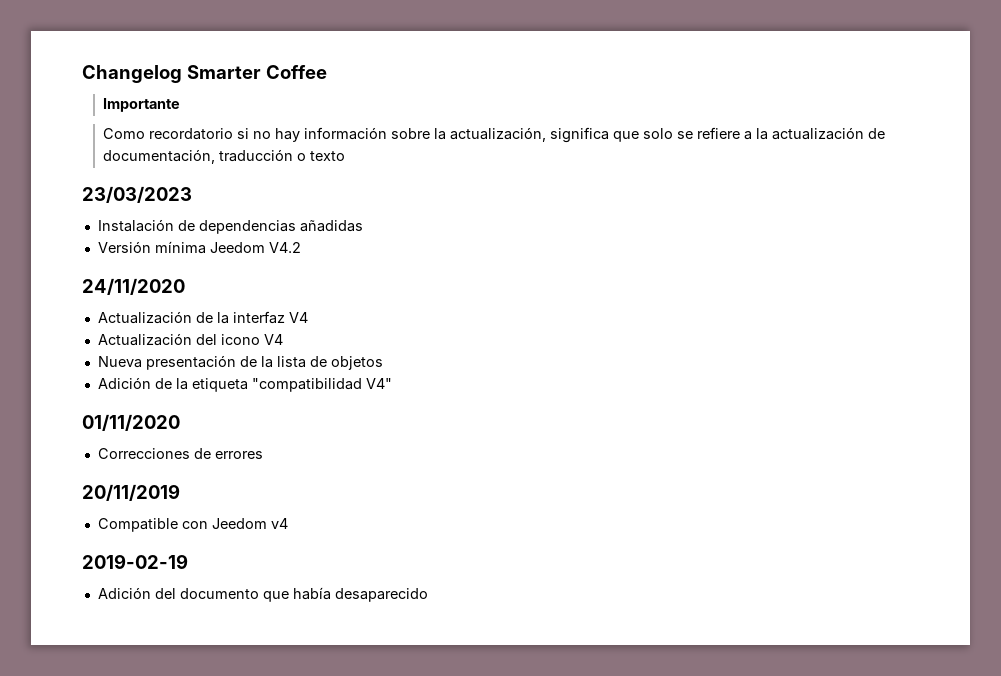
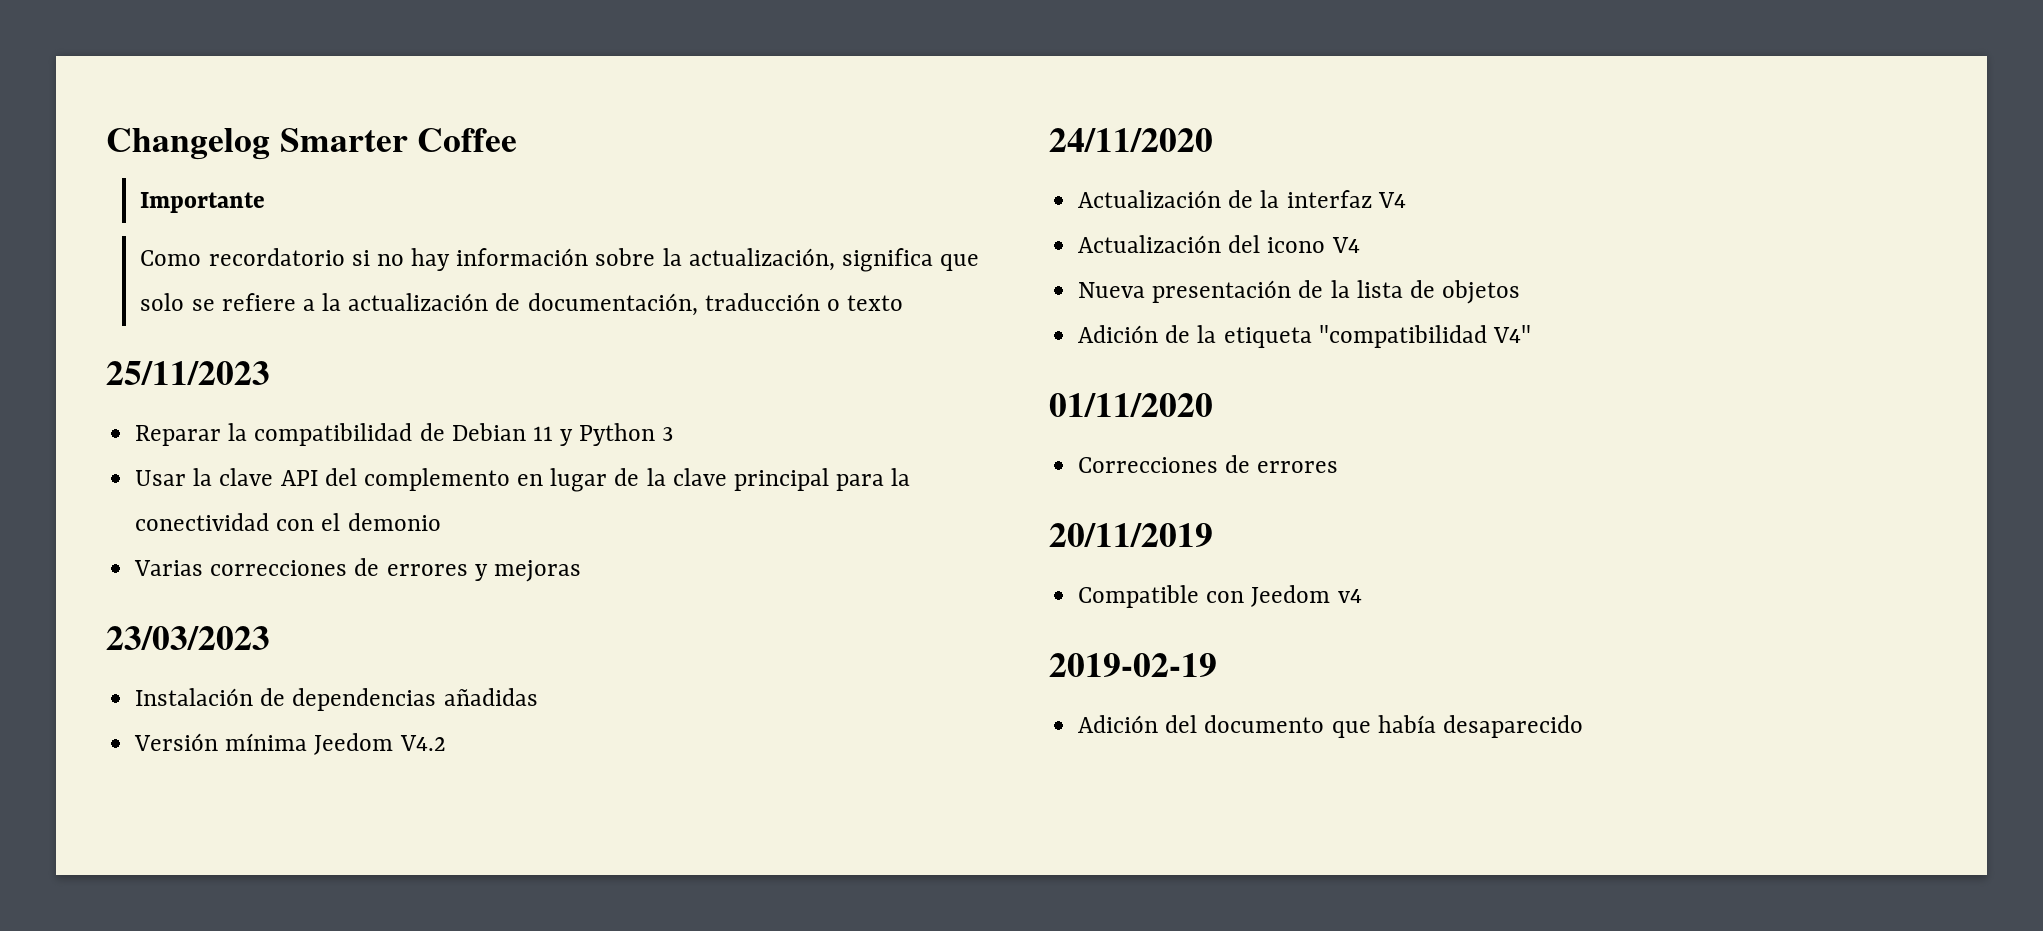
+ 25/11/2023
+ Reparar la compatibilidad de Debian 11 y Python 3
+ Usar la clave API del complemento en lugar de la clave principal para la conectividad con el demonio
+ Varias correcciones de errores y mejoras

